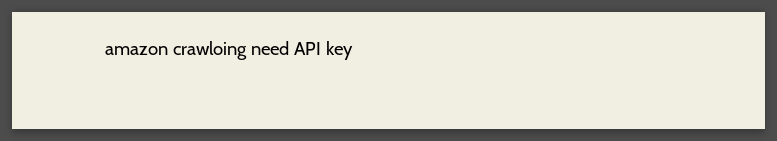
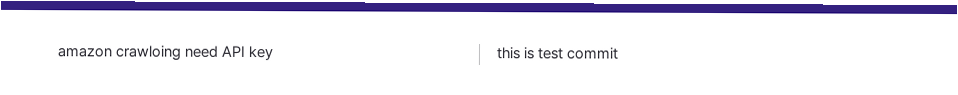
+ this is test commit

